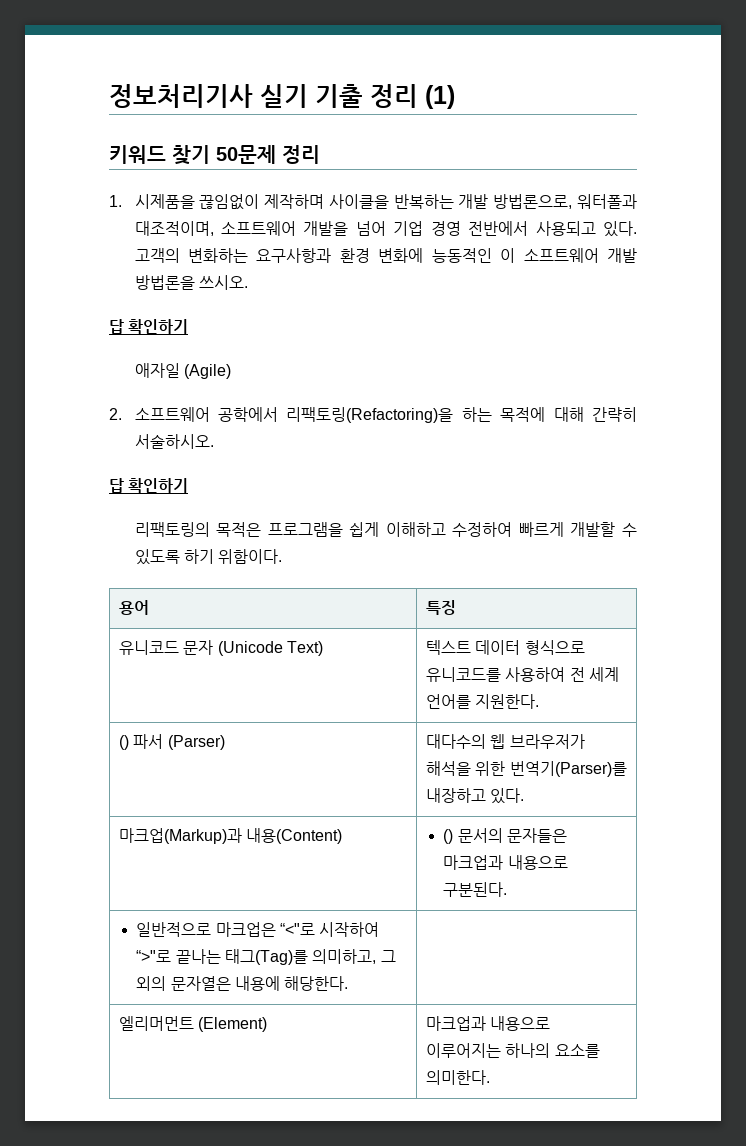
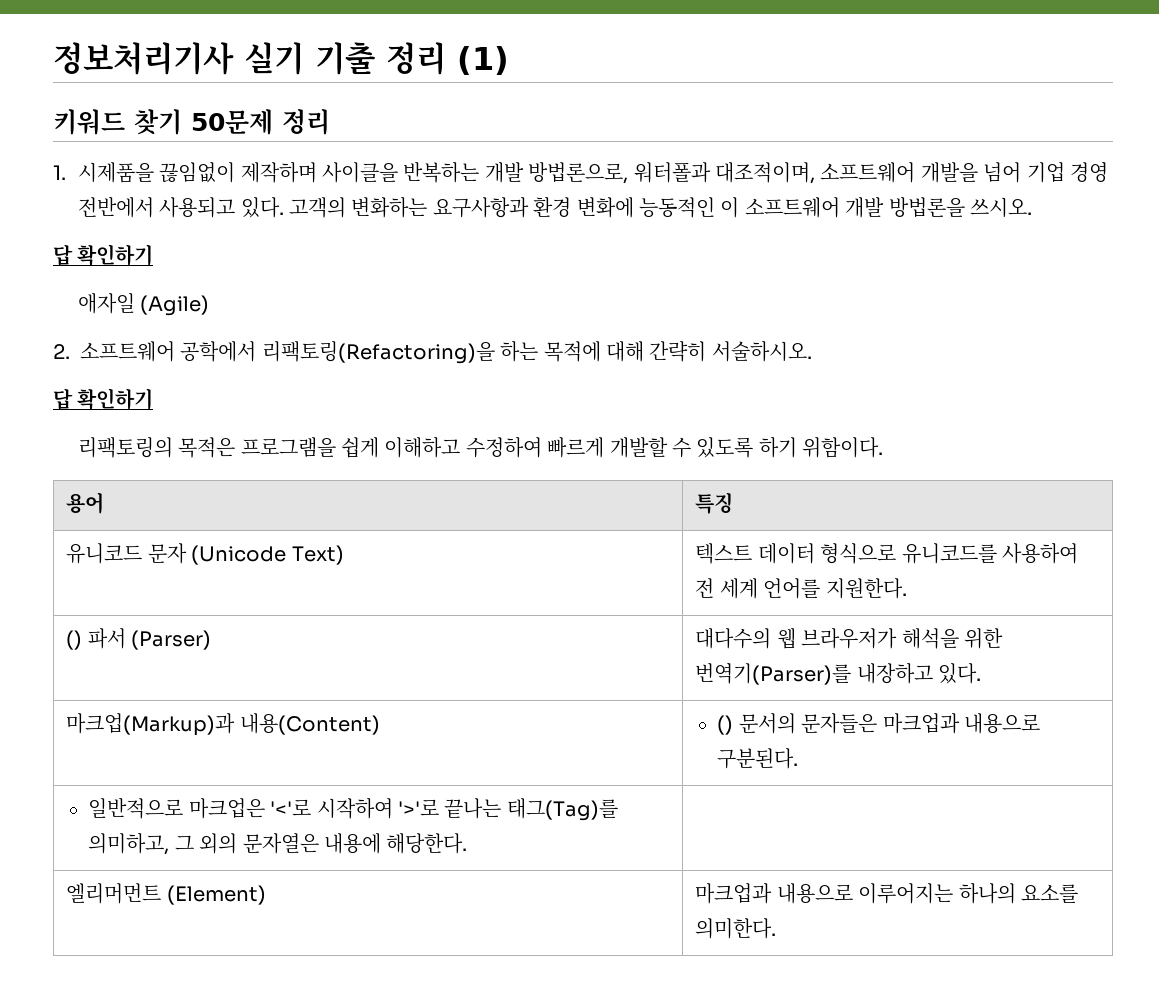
- 일반적으로 마크업은 “<"로 시작하여 “>"로 끝나는 태그(Tag)를 의미하고, 그 외의 문자열은 내용에 해당한다. |
+ 일반적으로 마크업은 '<'로 시작하여 '>'로 끝나는 태그(Tag)를 의미하고, 그 외의 문자열은 내용에 해당한다. |

